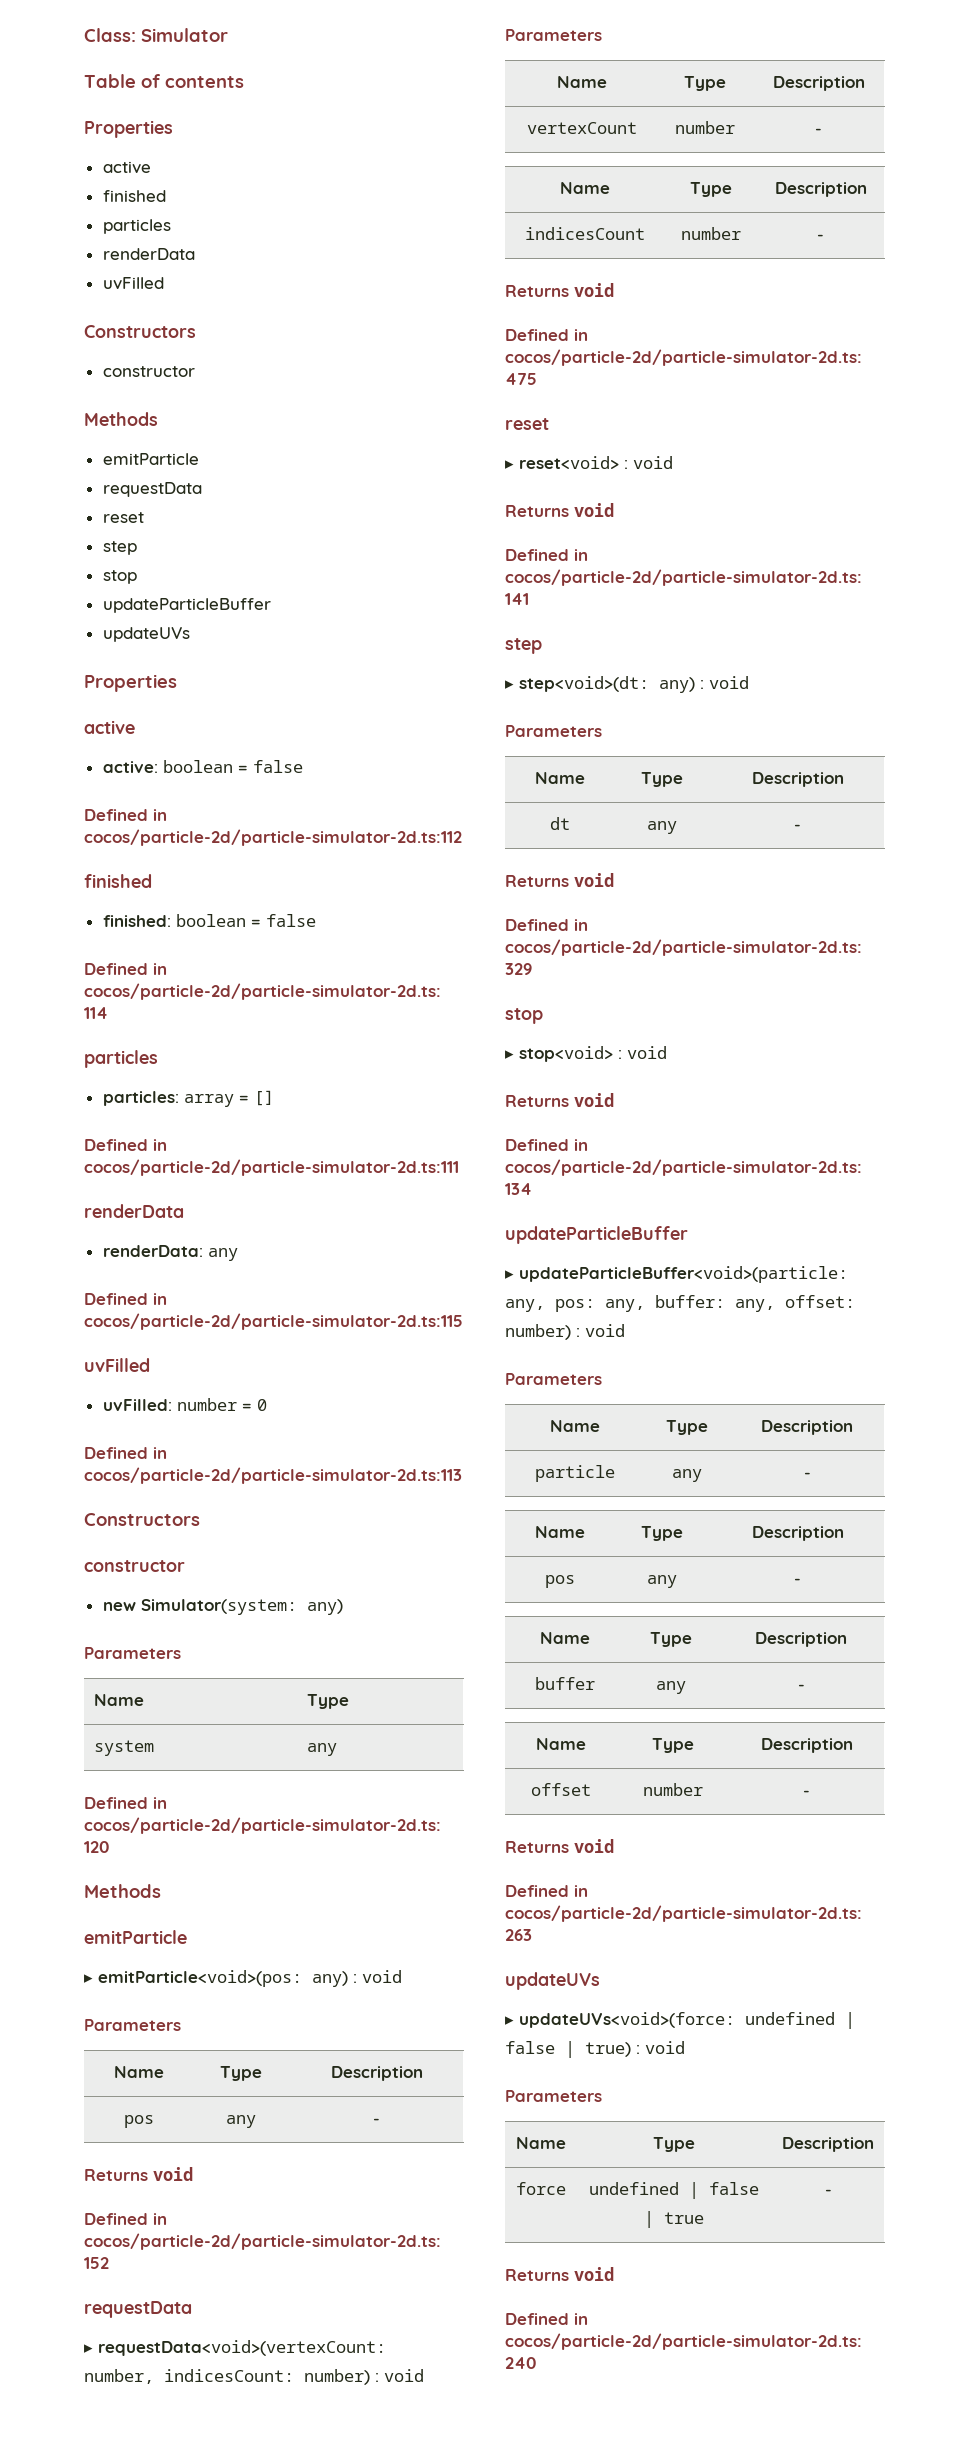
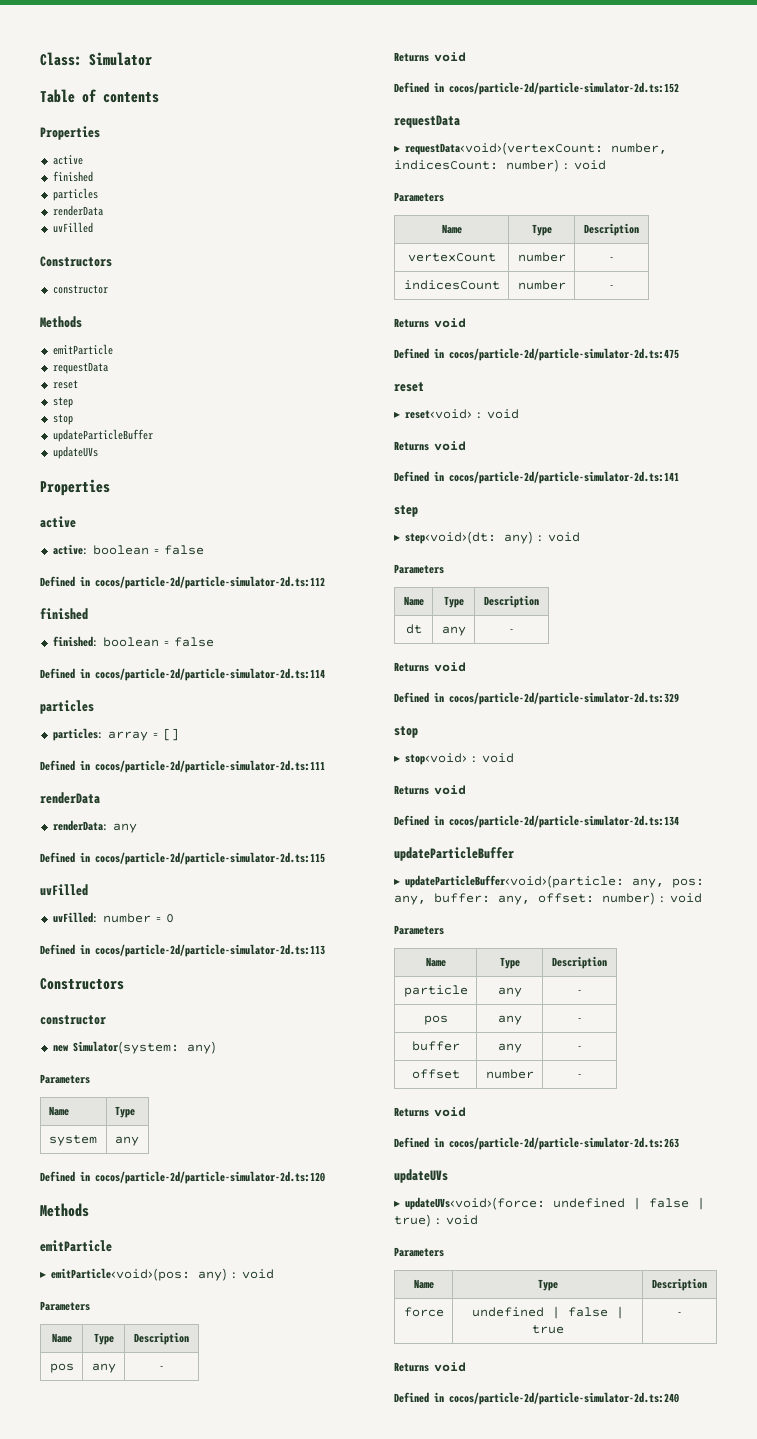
  vertexCount | number | -
- Name | Type | Description
  particle | any | -
- Name | Type | Description
  pos | any | -
- Name | Type | Description
  buffer | any | -
- Name | Type | Description

